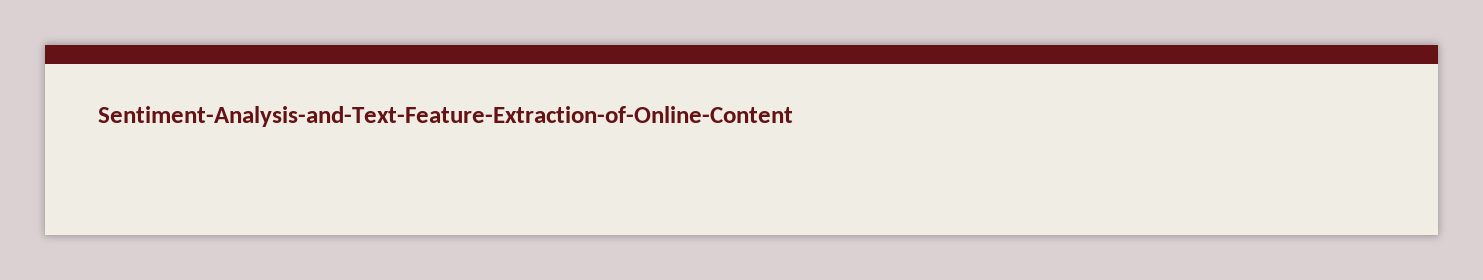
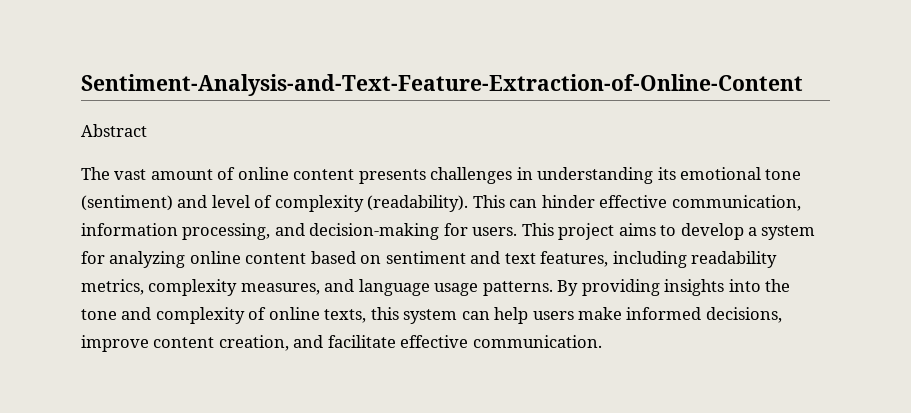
+ Abstract
+ The vast amount of online content presents challenges in understanding its emotional tone (sentiment) and level of complexity (readability). This can hinder effective communication, information processing, and decision-making for users. This project aims to develop a system for analyzing online content based on sentiment and text features, including readability metrics, complexity measures, and language usage patterns. By providing insights into the tone and complexity of online texts, this system can help users make informed decisions, improve content creation, and facilitate effective communication.

